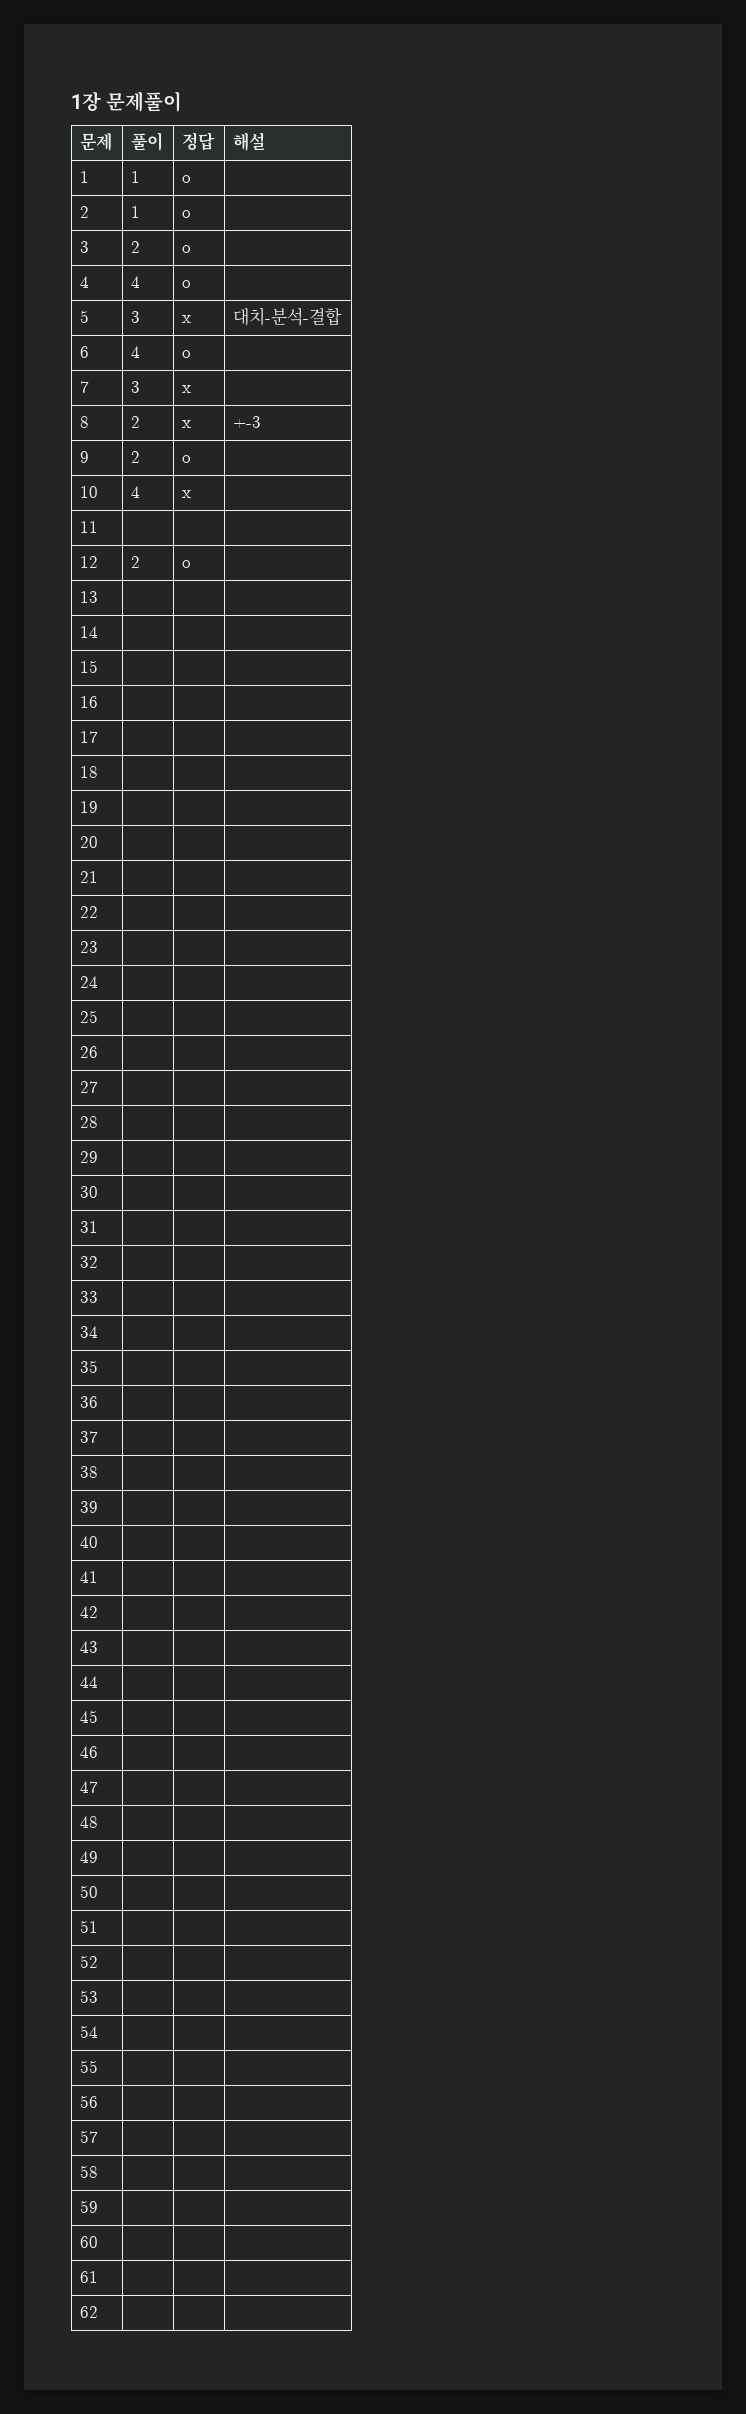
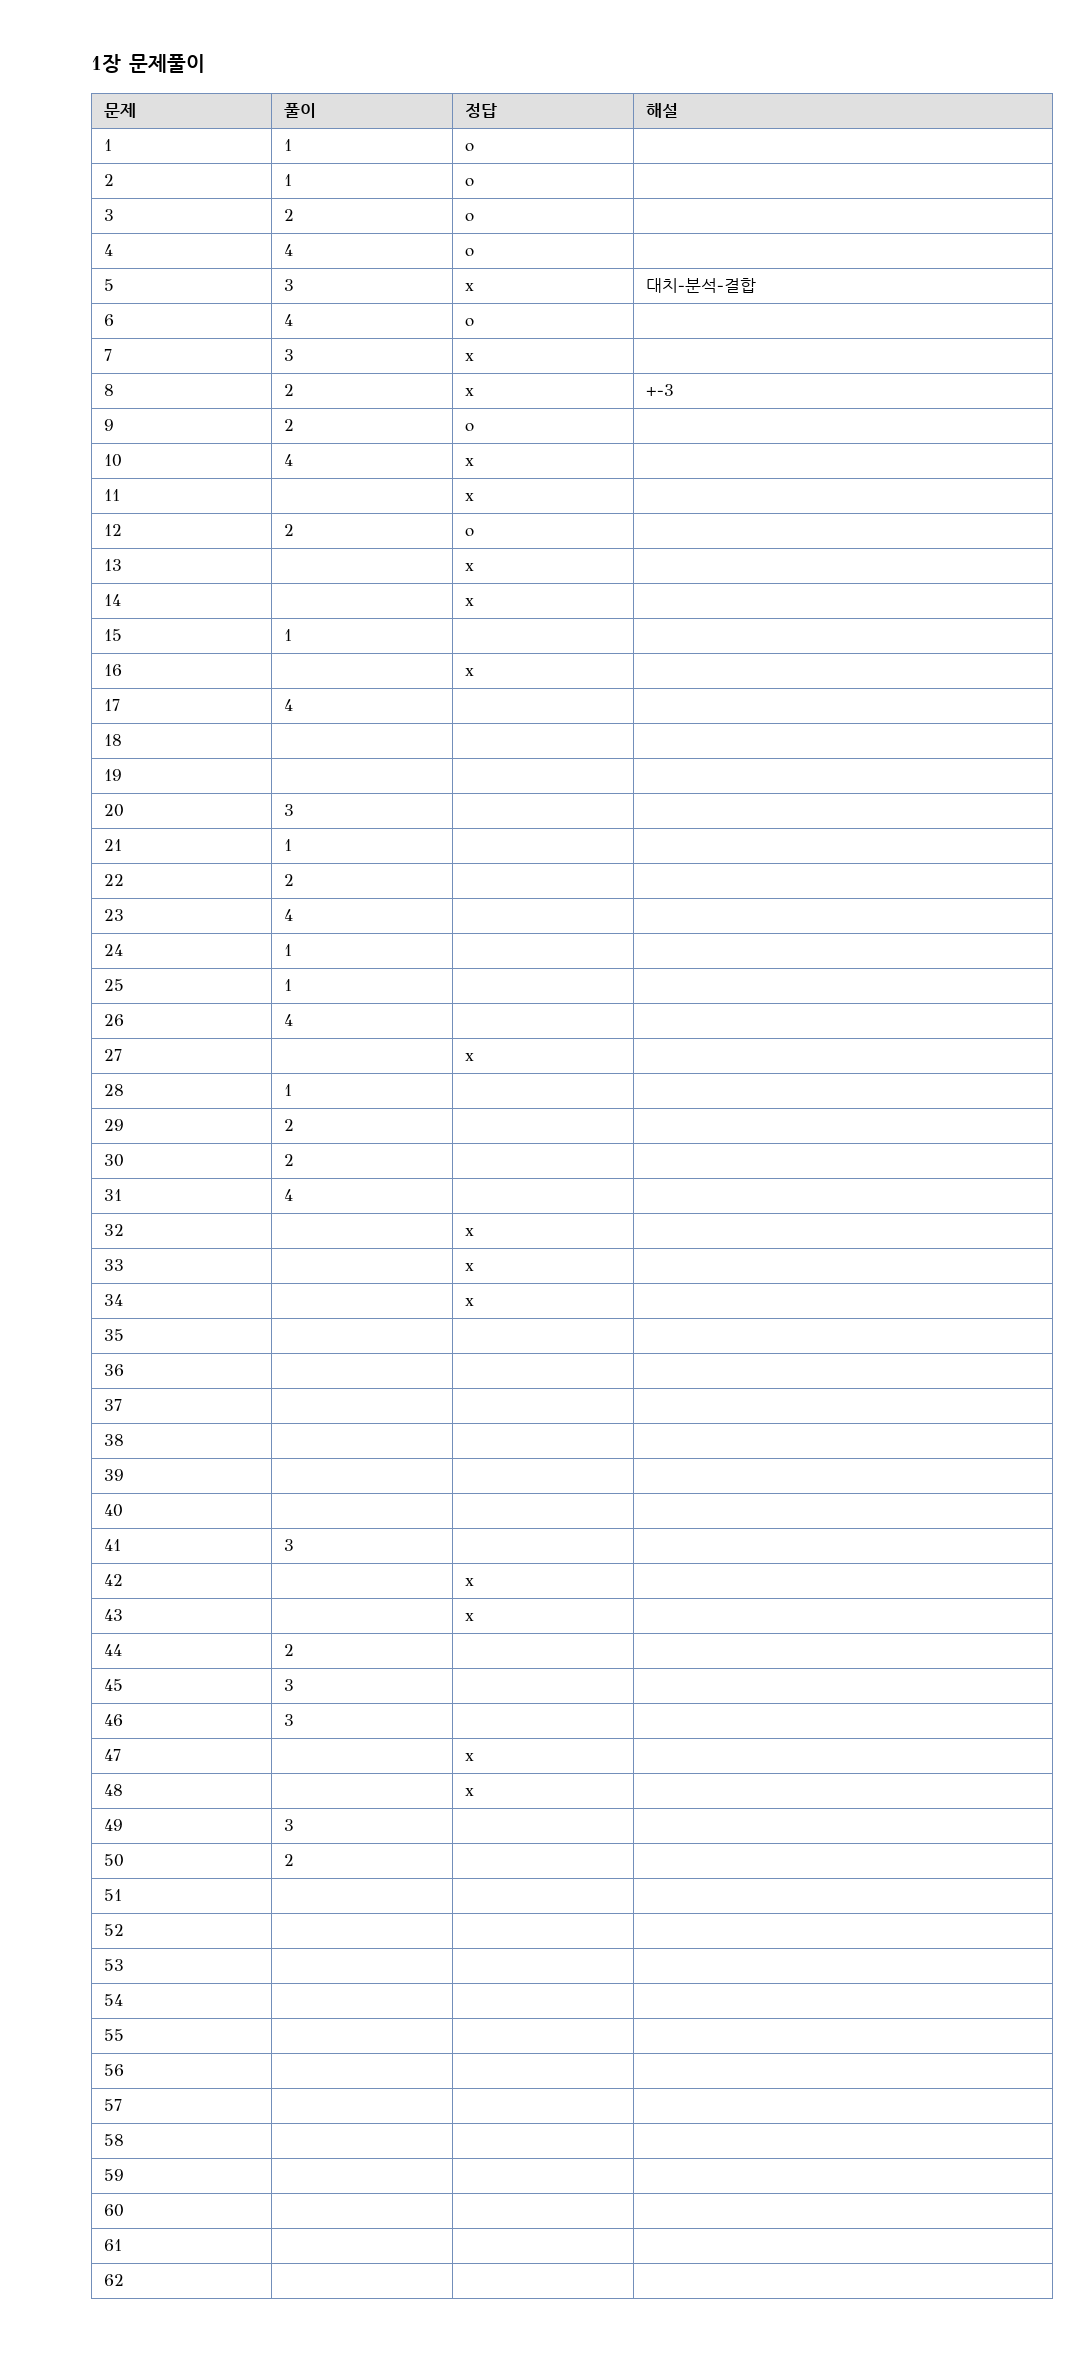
- 11 | | |
+ 11 | | x |
- 13 | | |
+ 13 | | x |
- 14 | | |
+ 14 | | x |
- 15 | | |
+ 15 | 1 | |
- 16 | | |
+ 16 | | x |
- 17 | | |
+ 17 | 4 | |
- 20 | | |
+ 20 | 3 | |
- 21 | | |
+ 21 | 1 | |
- 22 | | |
+ 22 | 2 | |
- 23 | | |
+ 23 | 4 | |
- 24 | | |
+ 24 | 1 | |
- 25 | | |
+ 25 | 1 | |
- 26 | | |
+ 26 | 4 | |
- 27 | | |
+ 27 | | x |
- 28 | | |
+ 28 | 1 | |
- 29 | | |
+ 29 | 2 | |
- 30 | | |
+ 30 | 2 | |
- 31 | | |
+ 31 | 4 | |
- 32 | | |
+ 32 | | x |
- 33 | | |
+ 33 | | x |
- 34 | | |
+ 34 | | x |
- 41 | | |
+ 41 | 3 | |
- 42 | | |
+ 42 | | x |
- 43 | | |
+ 43 | | x |
- 44 | | |
+ 44 | 2 | |
- 45 | | |
+ 45 | 3 | |
- 46 | | |
+ 46 | 3 | |
- 47 | | |
+ 47 | | x |
- 48 | | |
+ 48 | | x |
- 49 | | |
+ 49 | 3 | |
- 50 | | |
+ 50 | 2 | |

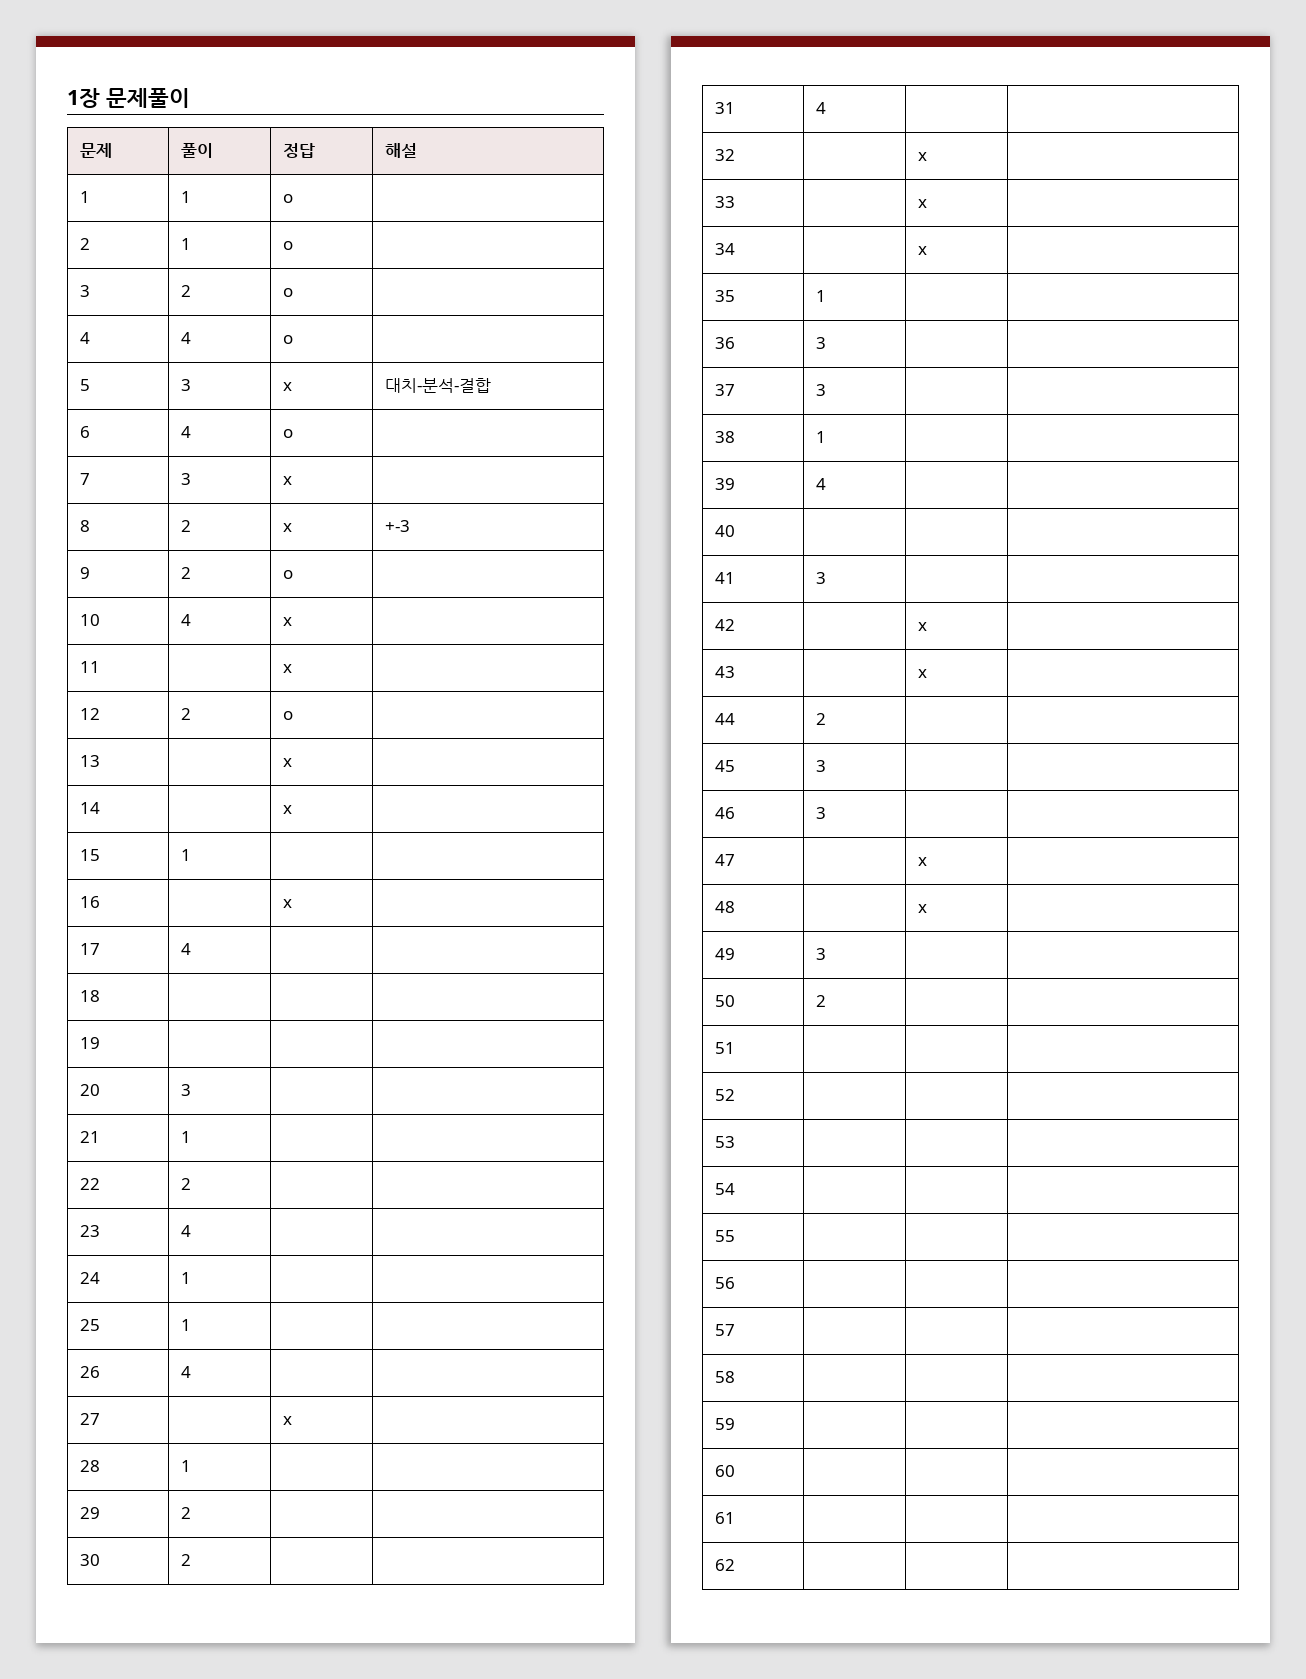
- 35 | | |
+ 35 | 1 | |
- 36 | | |
+ 36 | 3 | |
- 37 | | |
+ 37 | 3 | |
- 38 | | |
+ 38 | 1 | |
- 39 | | |
+ 39 | 4 | |

